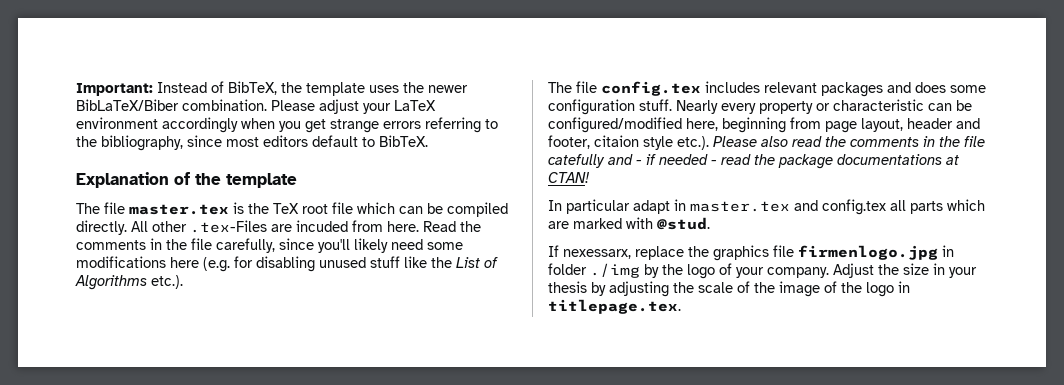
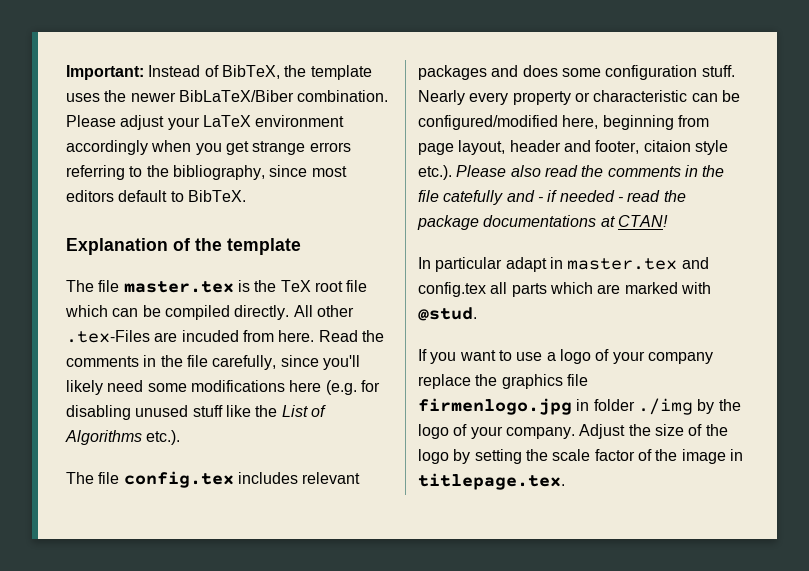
- If nexessarx, replace the graphics file firmenlogo.jpg in folder ./img by the logo of your company.
+ If you want to use a logo of your company replace the graphics file firmenlogo.jpg in folder ./img by the logo of your company.
- Adjust the size in your thesis by adjusting the scale of the image of the logo in titlepage.tex.
+ Adjust the size of the logo by setting the scale factor of the image in titlepage.tex.

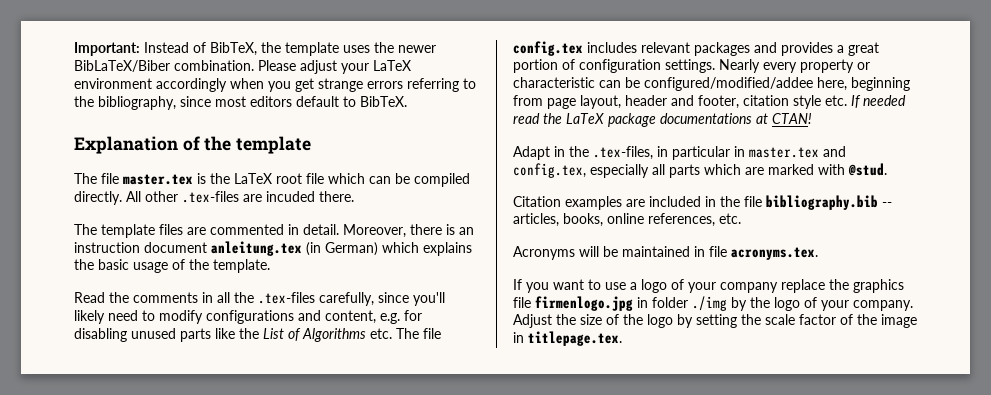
- The file master.tex is the TeX root file which can be compiled directly.
+ The file master.tex is the LaTeX root file which can be compiled directly.
- All other .tex-Files are incuded from here. Read the comments in the file carefully, since you'll likely need some modifications here (e.g. for disabling unused stuff like the List of Algorithms etc.).
- The file config.tex includes relevant packages and does some configuration stuff.
+ All other .tex-files are incuded there.
+ The template files are commented in detail. Moreover, there is an instruction document anleitung.tex (in German) which explains the basic usage of the template.
+ Read the comments in all the .tex-files carefully, since you'll likely need to modify configurations and content, e.g. for disabling unused parts like the List of Algorithms etc. The file config.tex includes relevant packages and provides a great portion of configuration settings.
- Nearly every property or characteristic can be configured/modified here, beginning from page layout, header and footer, citaion style etc.). Please also read the comments in the file catefully and - if needed - read the package documentations at CTAN!
- In particular adapt in master.tex and config.tex all parts which are marked with @stud.
+ Nearly every property or characteristic can be configured/modified/addee here, beginning from page layout, header and footer, citation style etc. If needed read the LaTeX package documentations at CTAN!
+ Adapt in the .tex-files, in particular in master.tex and config.tex, especially all parts which are marked with @stud.
+ Citation examples are included in the file bibliography.bib -- articles, books, online references, etc.
+ Acronyms will be maintained in file acronyms.tex.

